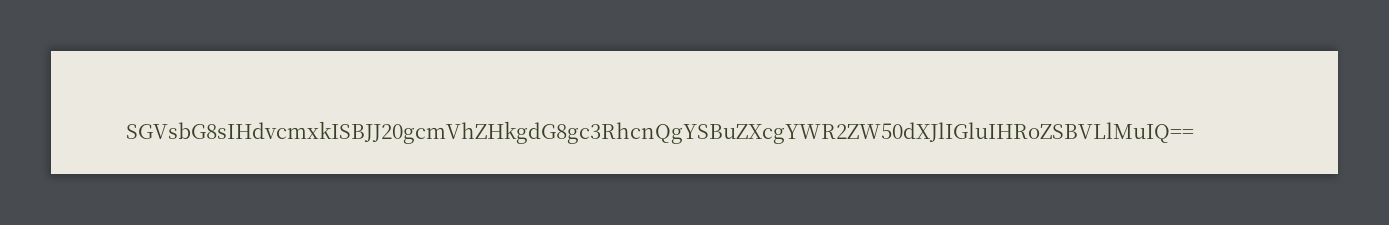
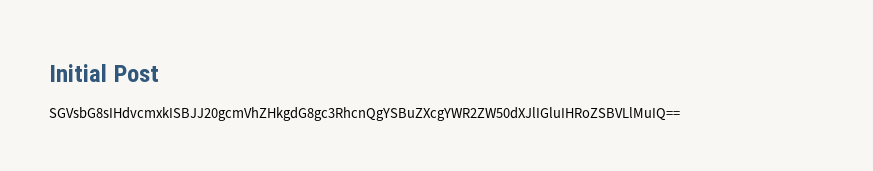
+ Initial Post

